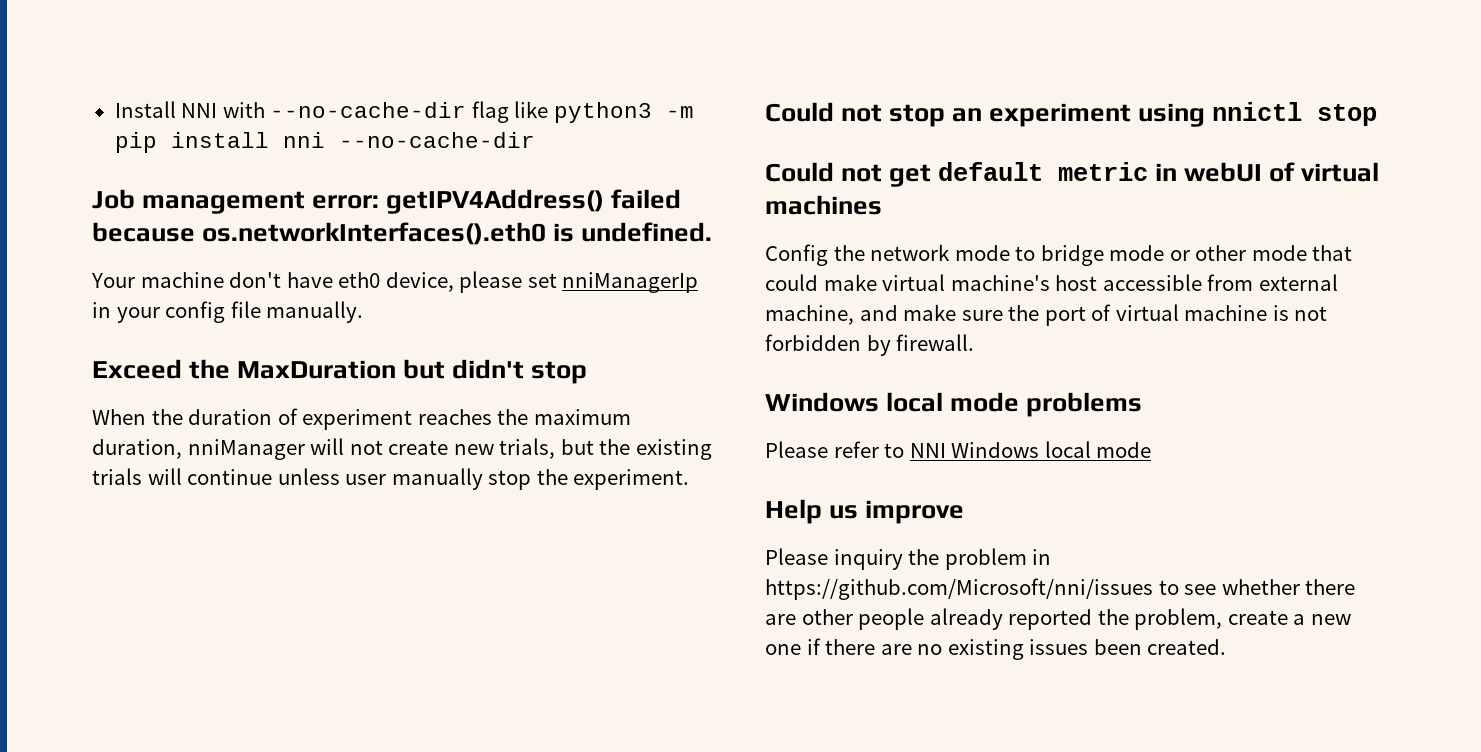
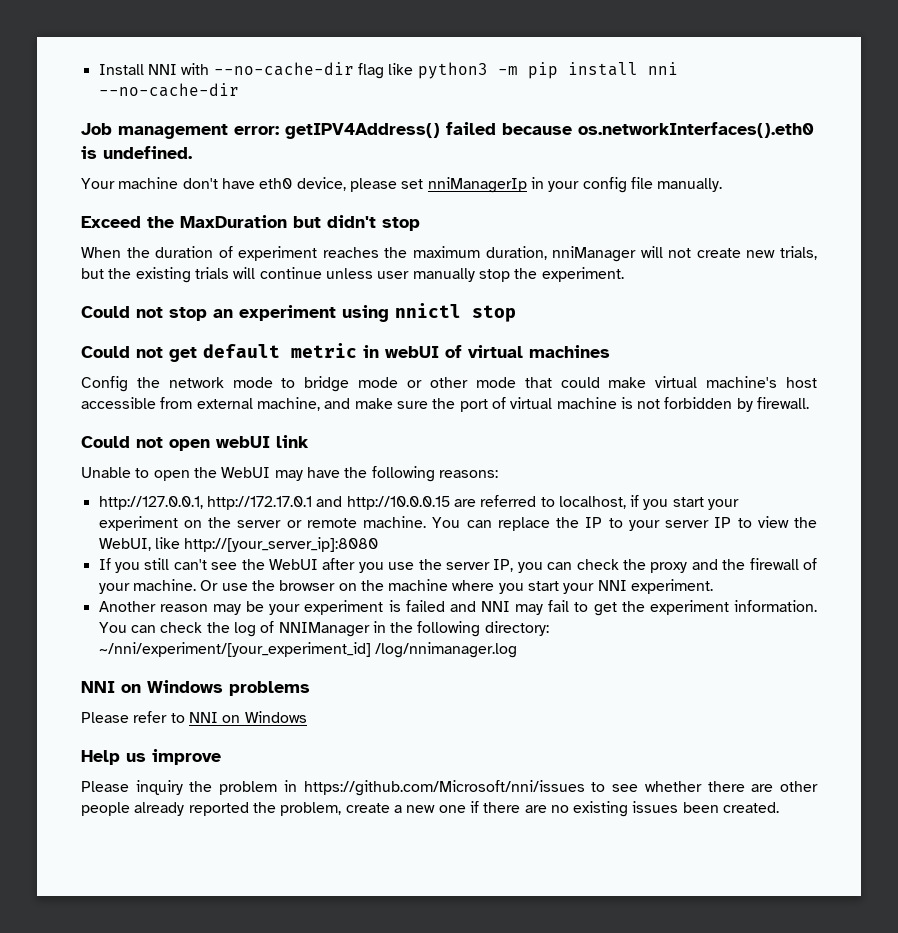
- Windows local mode problems
+ Could not open webUI link
+ Unable to open the WebUI may have the following reasons:
+ http://127.0.0.1, http://172.17.0.1 and http://10.0.0.15 are referred to localhost, if you start your experiment on the server or remote machine. You can replace the IP to your server IP to view the WebUI, like http://[your_server_ip]:8080
+ If you still can't see the WebUI after you use the server IP, you can check the proxy and the firewall of your machine. Or use the browser on the machine where you start your NNI experiment.
+ Another reason may be your experiment is failed and NNI may fail to get the experiment information. You can check the log of NNIManager in the following directory: ~/nni/experiment/[your_experiment_id] /log/nnimanager.log
+ NNI on Windows problems
- Please refer to NNI Windows local mode
+ Please refer to NNI on Windows

